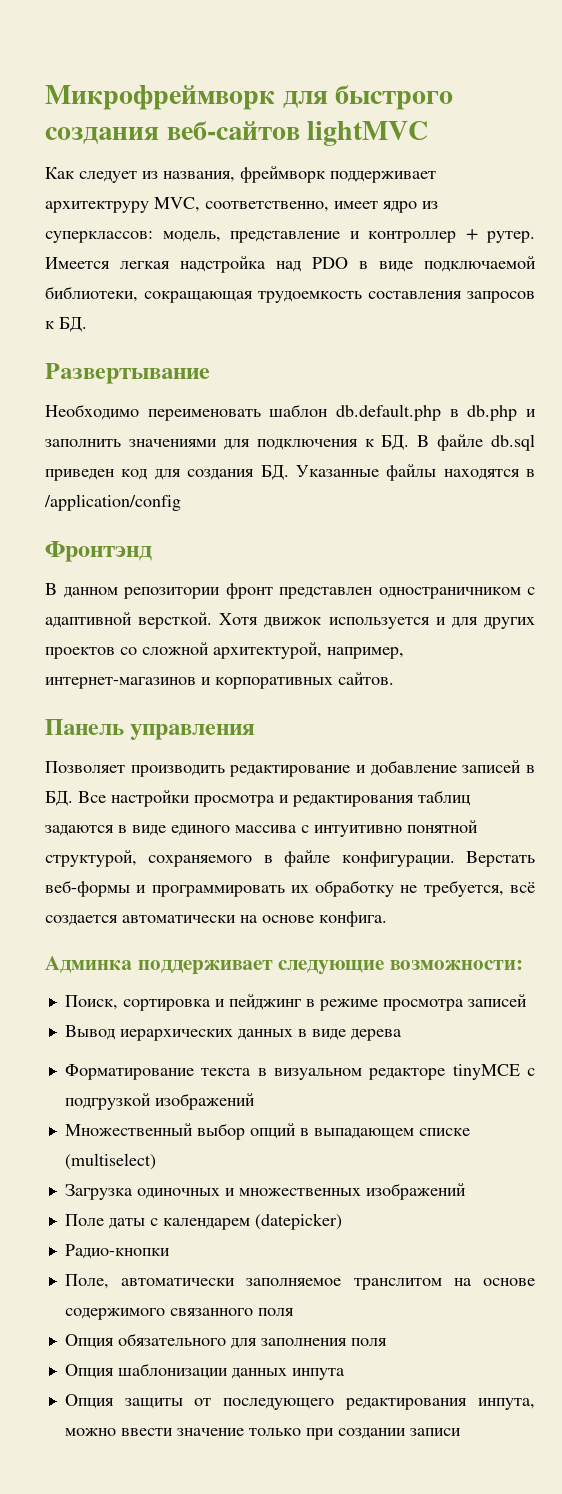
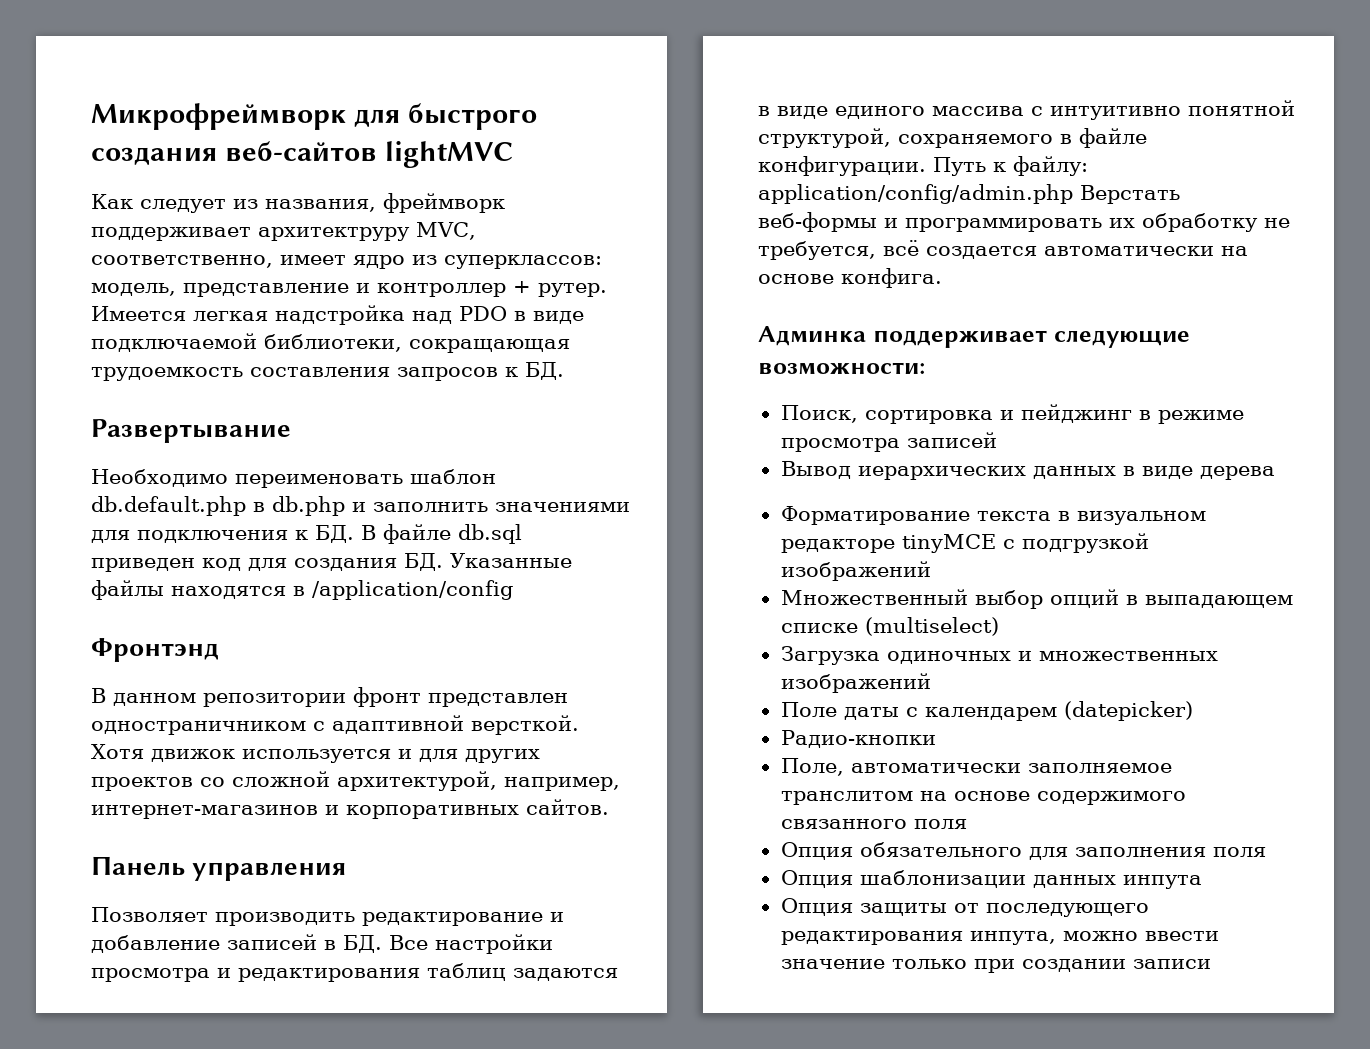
- Верстать веб-формы и программировать их обработку не требуется, всё создается автоматически на основе конфига.
+ Путь к файлу: application/config/admin.php Верстать веб-формы и программировать их обработку не требуется, всё создается автоматически на основе конфига.

